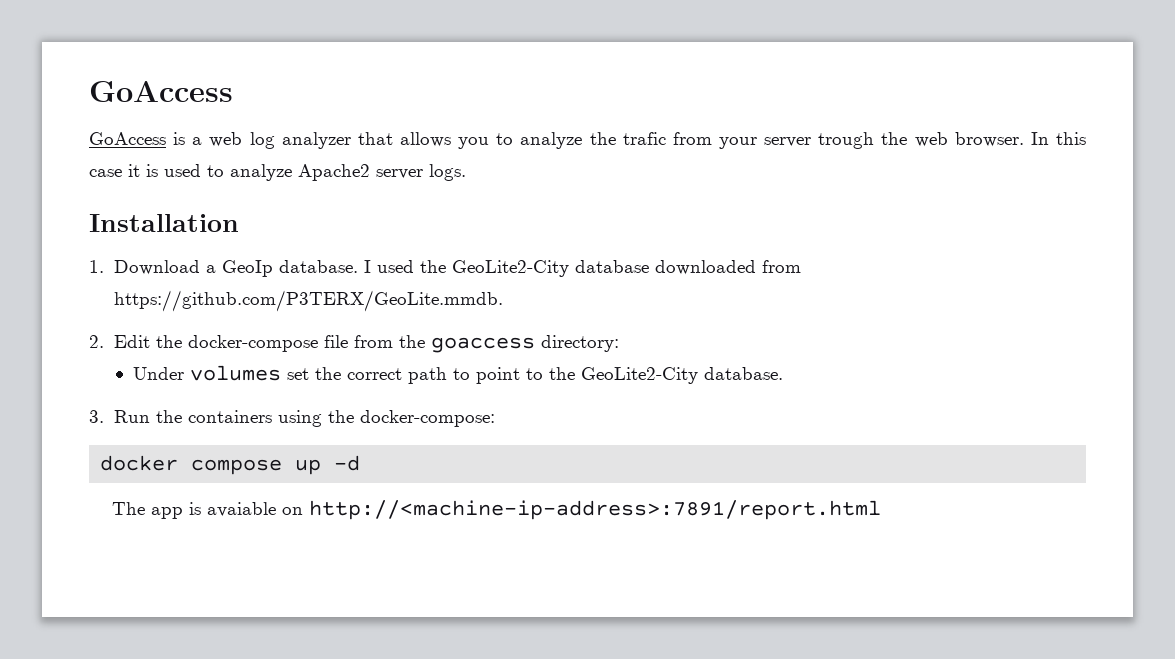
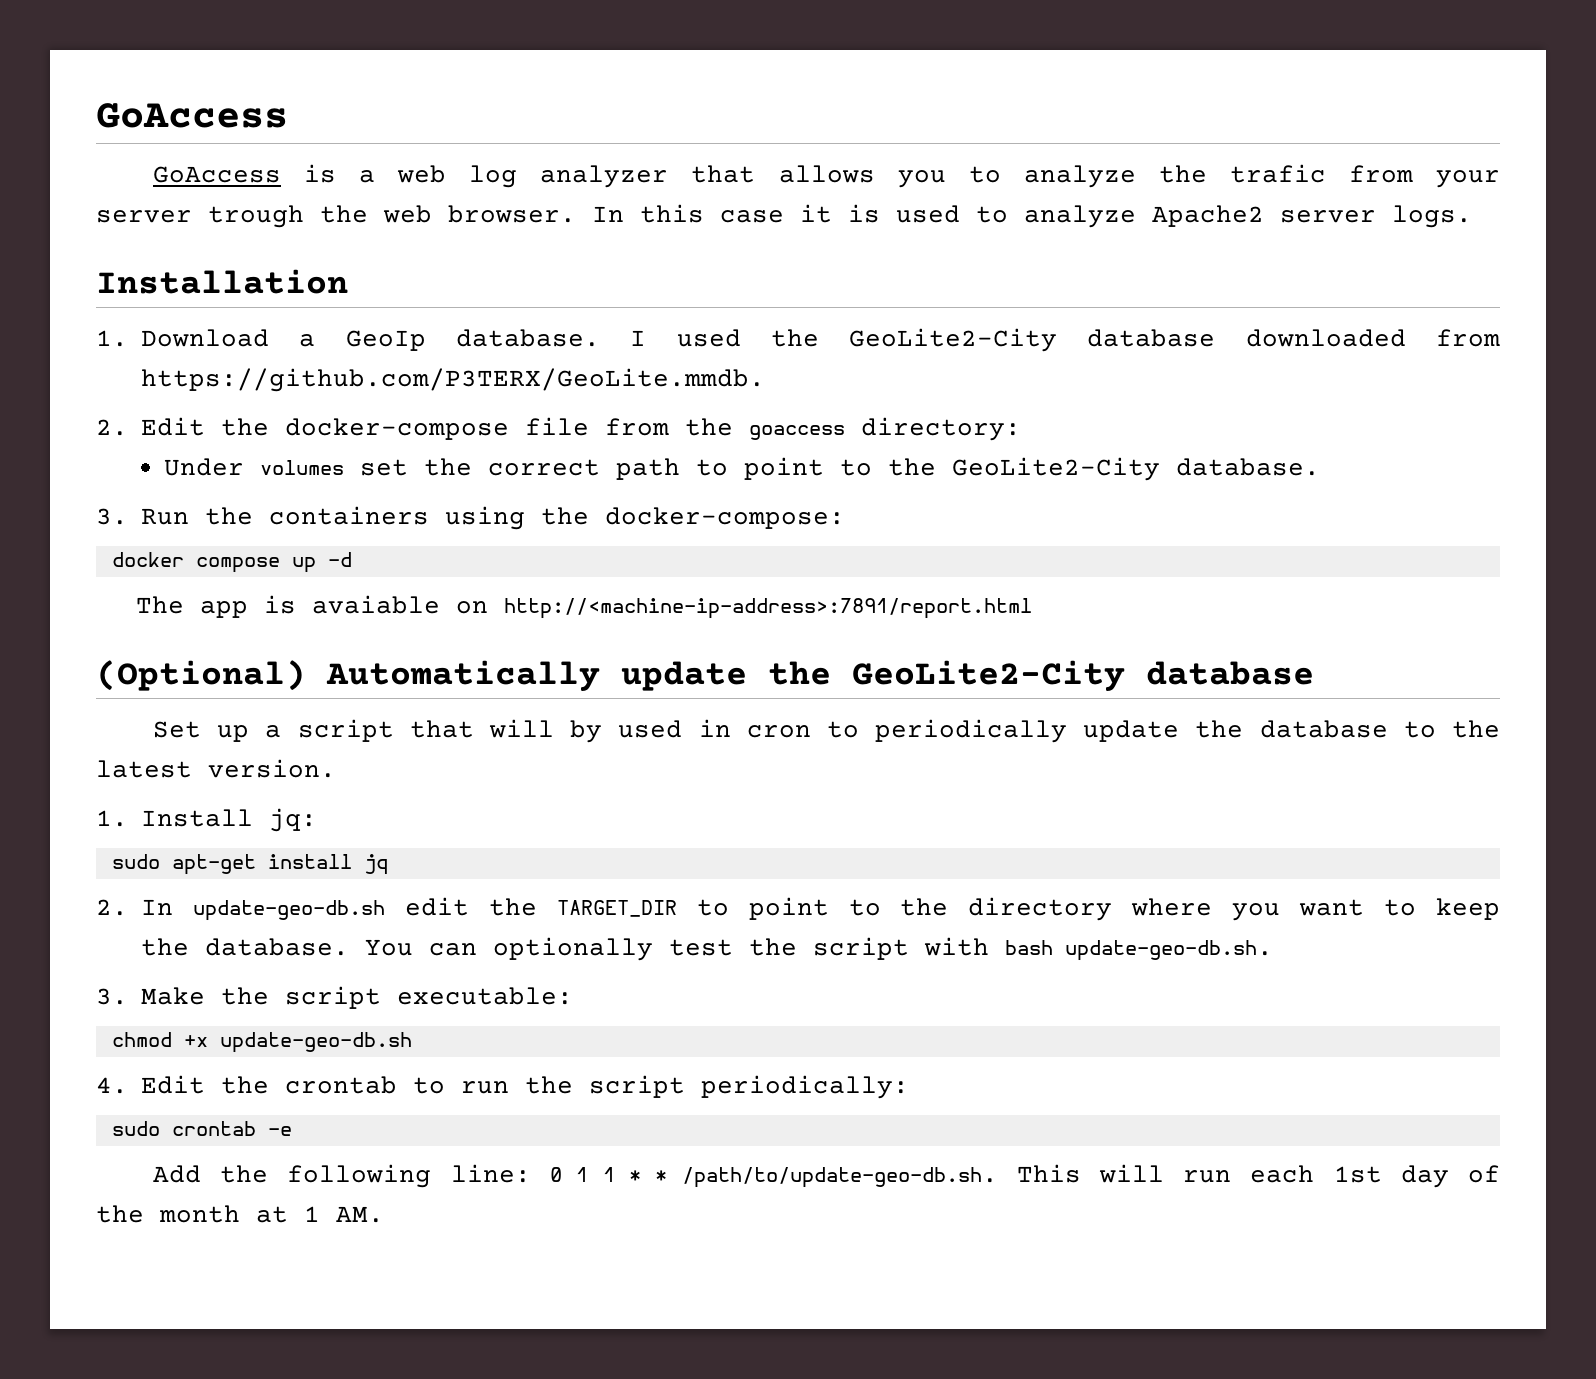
+ (Optional) Automatically update the GeoLite2-City database
+ Set up a script that will by used in cron to periodically update the database to the latest version.
+ 1. Install jq:
+ sudo apt-get install jq
+ 2. In update-geo-db.sh edit the TARGET_DIR to point to the directory where you want to keep the database. You can optionally test the script with bash update-geo-db.sh.
+ 3. Make the script executable:
+ chmod +x update-geo-db.sh
+ 4. Edit the crontab to run the script periodically:
+ sudo crontab -e
+ Add the following line: 0 1 1 * * /path/to/update-geo-db.sh. This will run each 1st day of the month at 1 AM.

